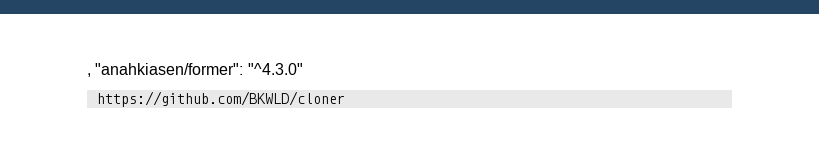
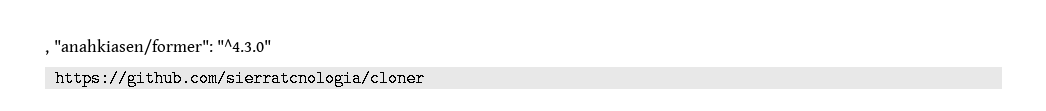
- https://github.com/BKWLD/cloner
+ https://github.com/sierratcnologia/cloner

